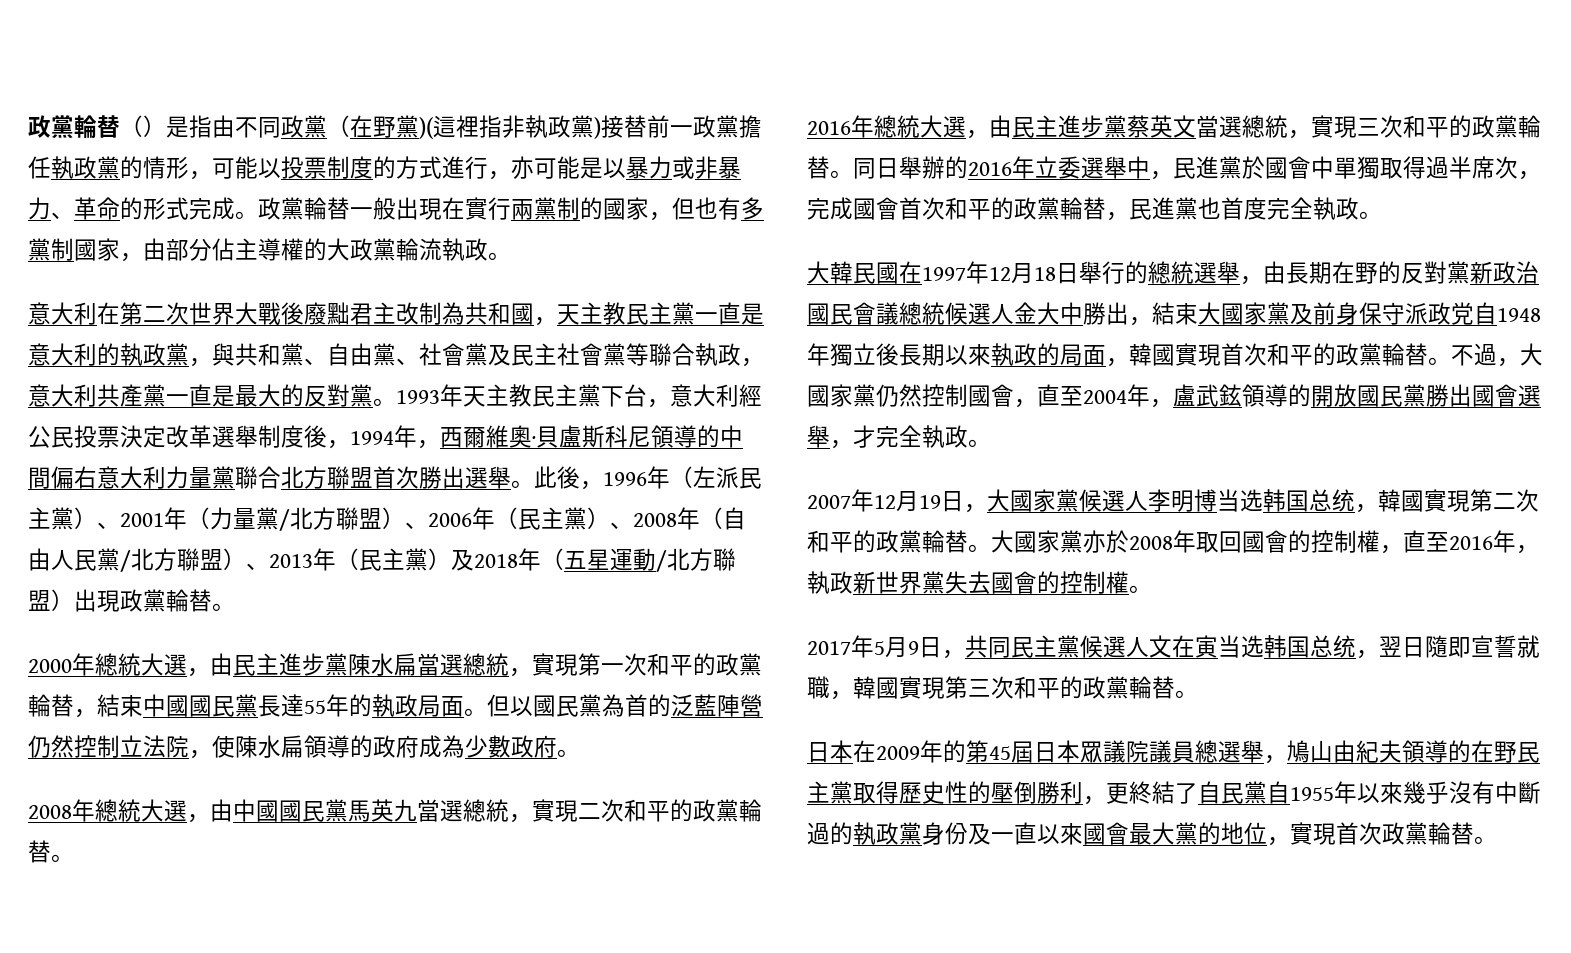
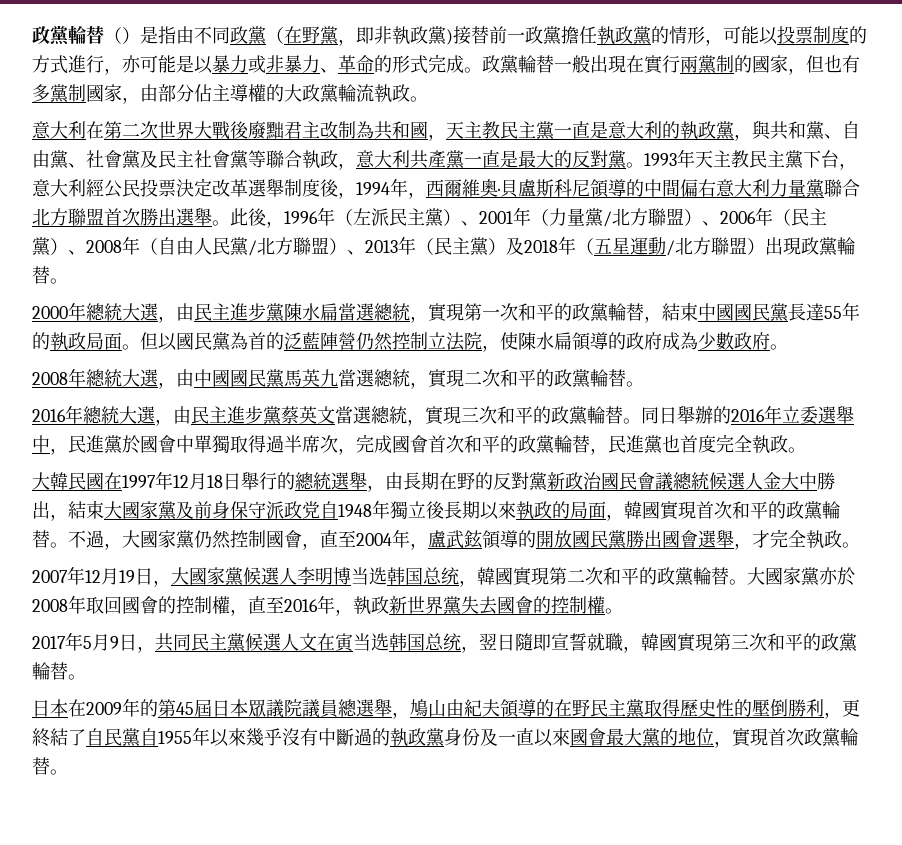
- 政黨輪替（）是指由不同政黨（在野黨)(這裡指非執政黨)接替前一政黨擔任執政黨的情形，可能以投票制度的方式進行，亦可能是以暴力或非暴力、革命的形式完成。
+ 政黨輪替（）是指由不同政黨（在野黨，即非執政黨)接替前一政黨擔任執政黨的情形，可能以投票制度的方式進行，亦可能是以暴力或非暴力、革命的形式完成。

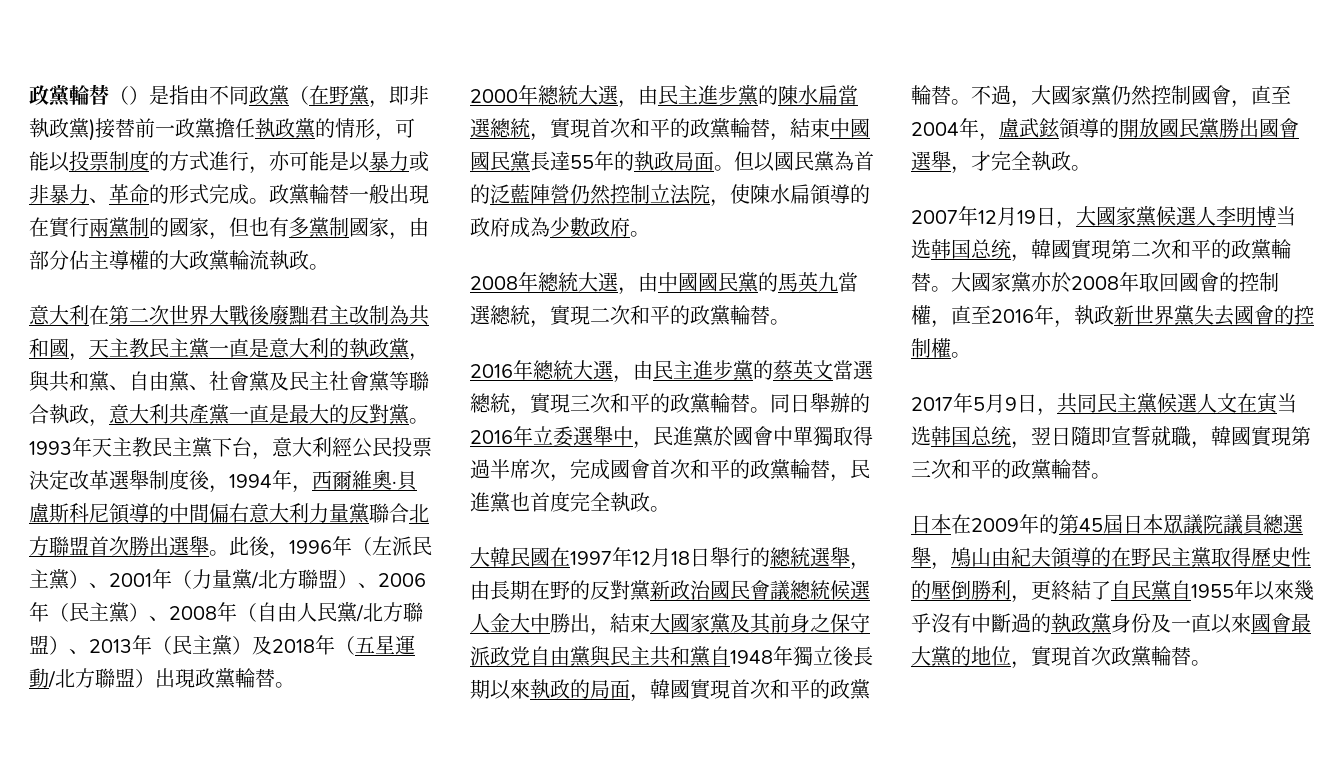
- 2000年總統大選，由民主進步黨陳水扁當選總統，實現第一次和平的政黨輪替，結束中國國民黨長達55年的執政局面。
+ 2000年總統大選，由民主進步黨的陳水扁當選總統，實現首次和平的政黨輪替，結束中國國民黨長達55年的執政局面。
- 2008年總統大選，由中國國民黨馬英九當選總統，實現二次和平的政黨輪替。
+ 2008年總統大選，由中國國民黨的馬英九當選總統，實現二次和平的政黨輪替。
- 2016年總統大選，由民主進步黨蔡英文當選總統，實現三次和平的政黨輪替。
+ 2016年總統大選，由民主進步黨的蔡英文當選總統，實現三次和平的政黨輪替。
- 大韓民國在1997年12月18日舉行的總統選舉，由長期在野的反對黨新政治國民會議總統候選人金大中勝出，結束大國家黨及前身保守派政党自1948年獨立後長期以來執政的局面，韓國實現首次和平的政黨輪替。
+ 大韓民國在1997年12月18日舉行的總統選舉，由長期在野的反對黨新政治國民會議總統候選人金大中勝出，結束大國家黨及其前身之保守派政党自由黨與民主共和黨自1948年獨立後長期以來執政的局面，韓國實現首次和平的政黨輪替。

